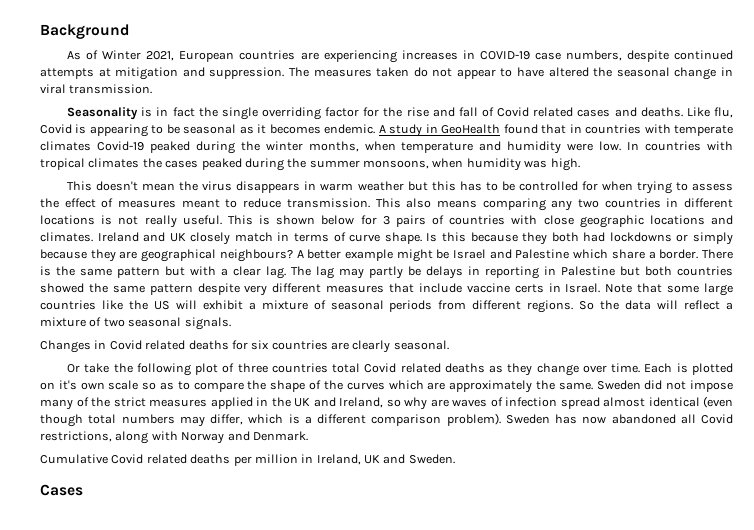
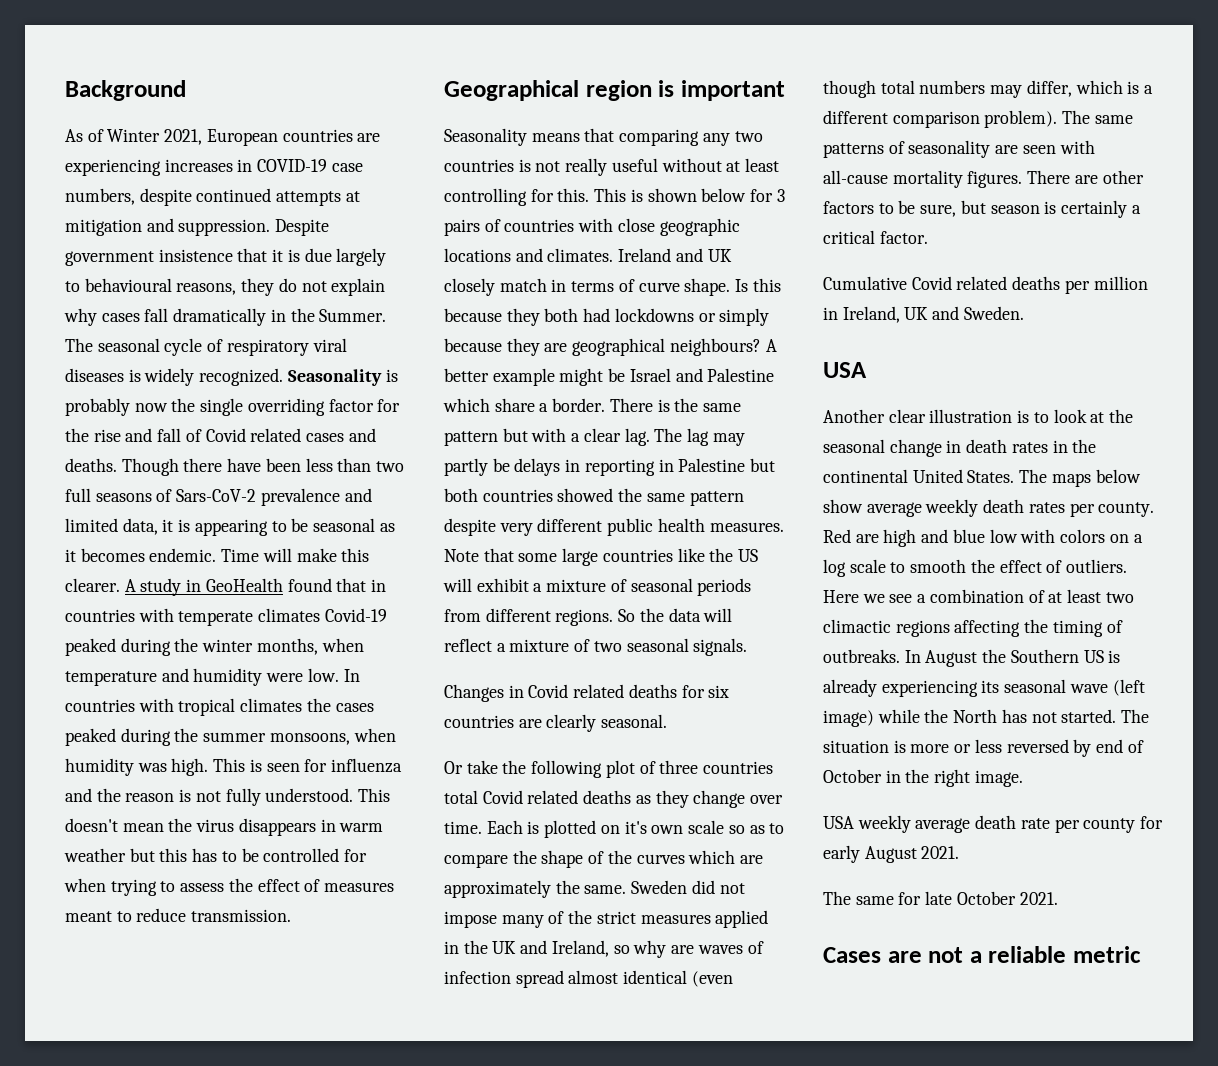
- The measures taken do not appear to have altered the seasonal change in viral transmission.
- Seasonality is in fact the single overriding factor for the rise and fall of Covid related cases and deaths.
+ Despite government insistence that it is due largely to behavioural reasons, they do not explain why cases fall dramatically in the Summer. The seasonal cycle of respiratory viral diseases is widely recognized. Seasonality is probably now the single overriding factor for the rise and fall of Covid related cases and deaths.
- Like flu, Covid is appearing to be seasonal as it becomes endemic.
+ Though there have been less than two full seasons of Sars-CoV-2 prevalence and limited data, it is appearing to be seasonal as it becomes endemic.
+ Time will make this clearer.
- In countries with tropical climates the cases peaked during the summer monsoons, when humidity was high.
- This doesn't mean the virus disappears in warm weather but this has to be controlled for when trying to assess the effect of measures meant to reduce transmission. This also means comparing any two countries in different locations is not really useful.
+ In countries with tropical climates the cases peaked during the summer monsoons, when humidity was high. This is seen for influenza and the reason is not fully understood. This doesn't mean the virus disappears in warm weather but this has to be controlled for when trying to assess the effect of measures meant to reduce transmission.
+ Geographical region is important
+ Seasonality means that comparing any two countries is not really useful without at least controlling for this.
- The lag may partly be delays in reporting in Palestine but both countries showed the same pattern despite very different measures that include vaccine certs in Israel.
+ The lag may partly be delays in reporting in Palestine but both countries showed the same pattern despite very different public health measures.
- Sweden has now abandoned all Covid restrictions, along with Norway and Denmark.
+ The same patterns of seasonality are seen with all-cause mortality figures. There are other factors to be sure, but season is certainly a critical factor.
  Cumulative Covid related deaths per million in Ireland, UK and Sweden.
- Cases
+ USA
+ Another clear illustration is to look at the seasonal change in death rates in the continental United States. The maps below show average weekly death rates per county. Red are high and blue low with colors on a log scale to smooth the effect of outliers. Here we see a combination of at least two climactic regions affecting the timing of outbreaks. In August the Southern US is already experiencing its seasonal wave (left image) while the North has not started. The situation is more or less reversed by end of October in the right image.
+ USA weekly average death rate per county for early August 2021.
+ The same for late October 2021.
+ Cases are not a reliable metric

